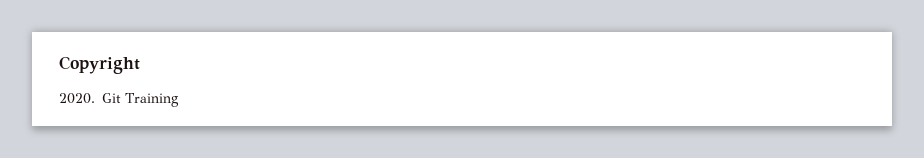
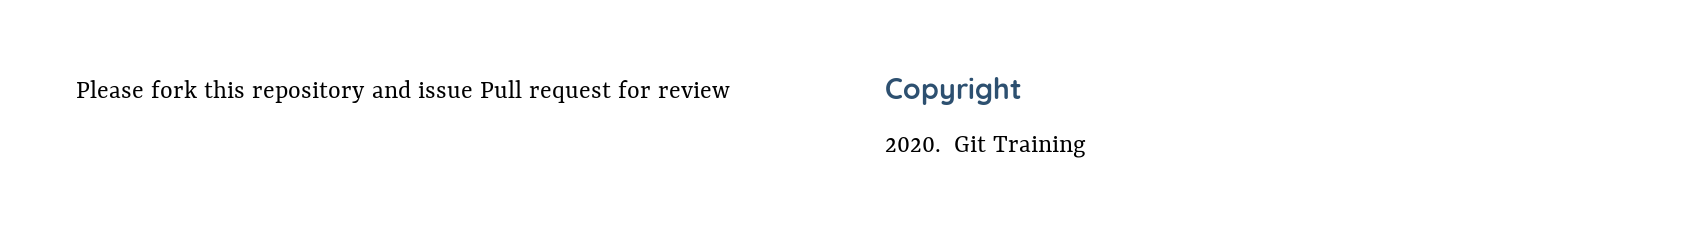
+ Please fork this repository and issue Pull request for review

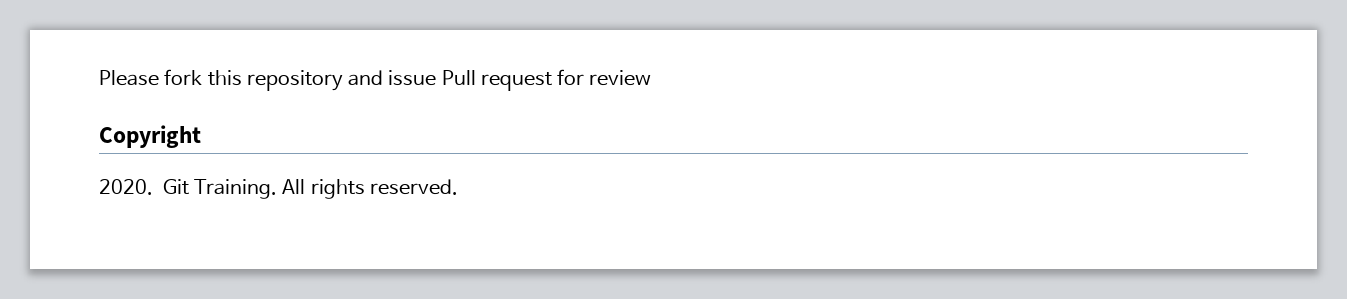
- Git Training
+ Git Training. All rights reserved.

